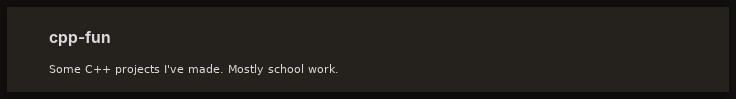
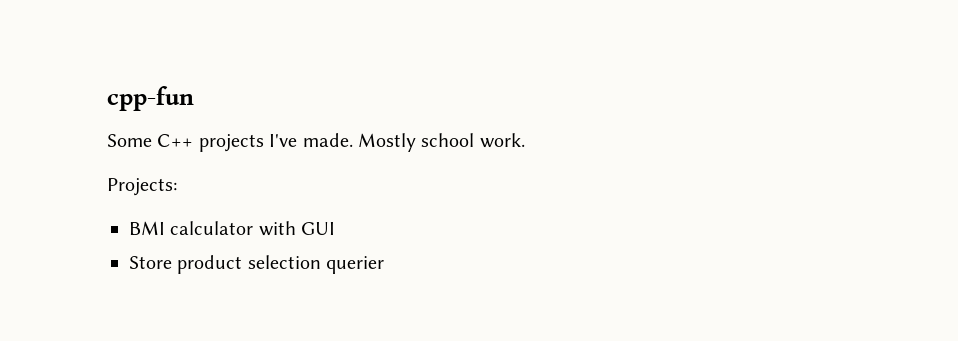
+ Projects:
+ BMI calculator with GUI
+ Store product selection querier

